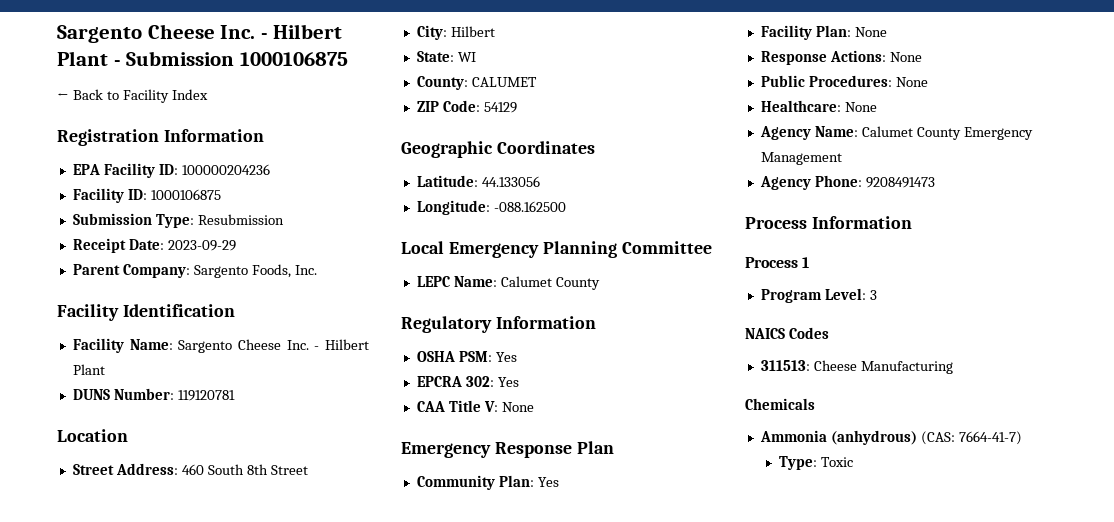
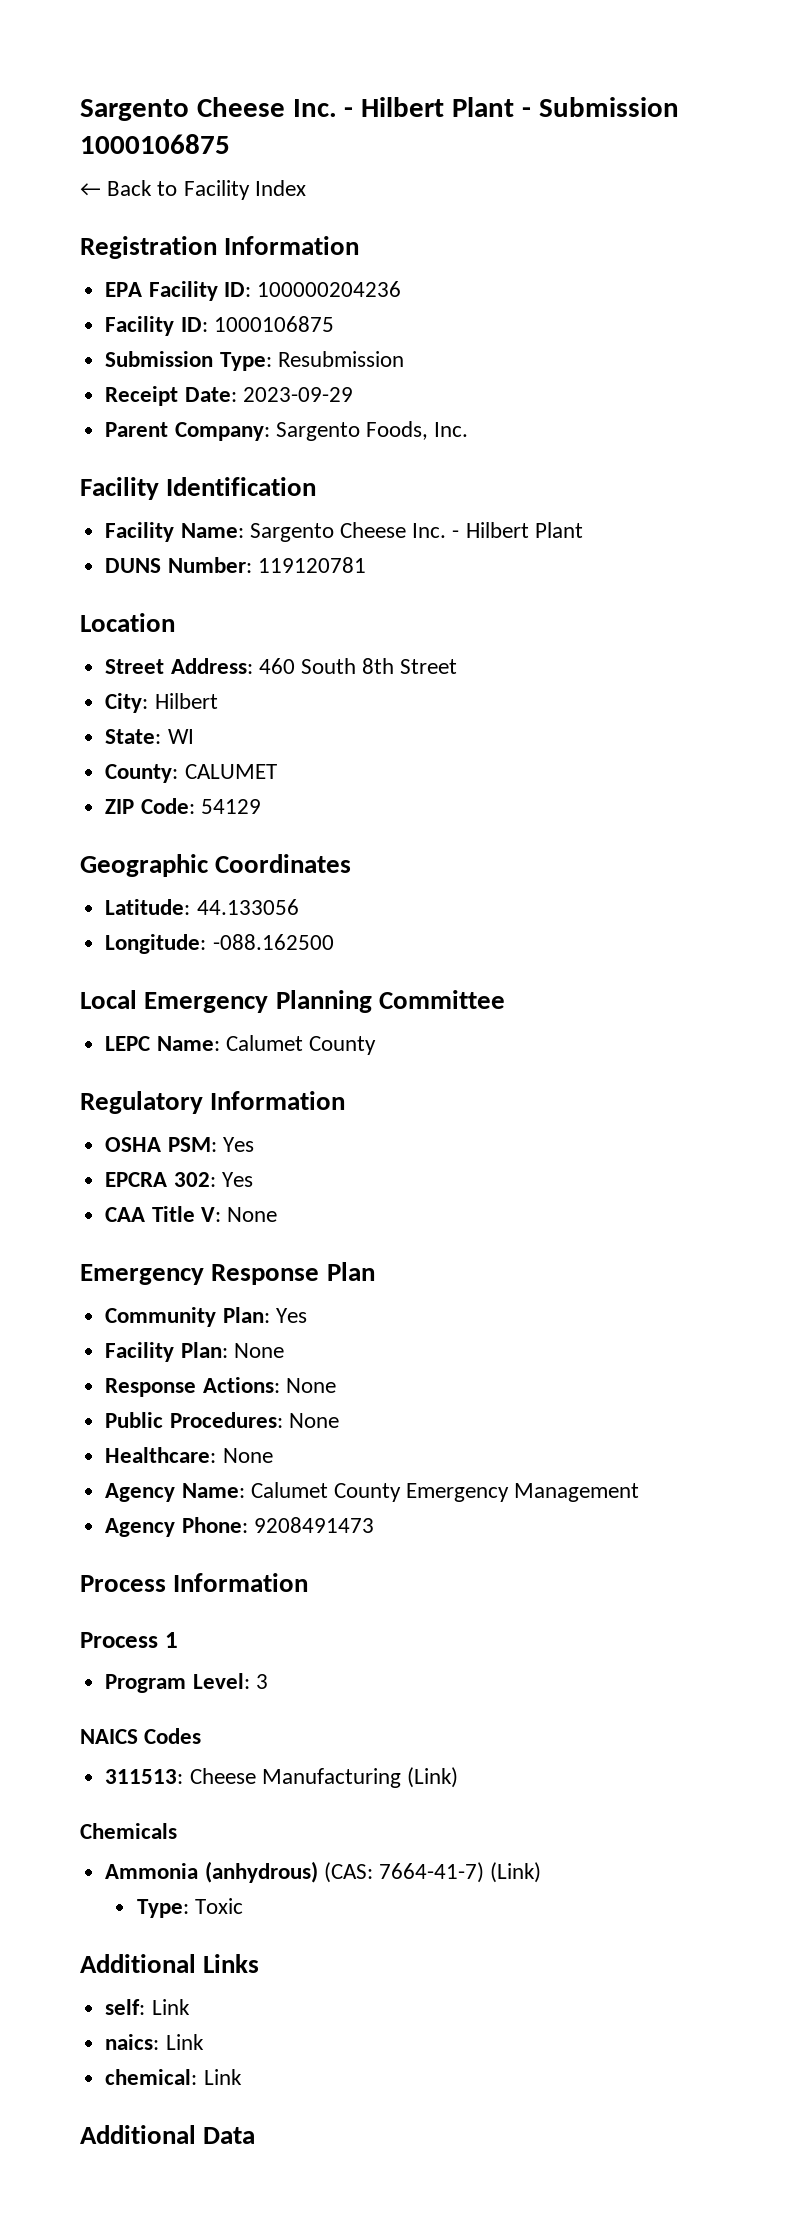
- 311513: Cheese Manufacturing
+ 311513: Cheese Manufacturing (Link)
- Ammonia (anhydrous) (CAS: 7664-41-7)
+ Ammonia (anhydrous) (CAS: 7664-41-7) (Link)
+ Additional Links
+ self: Link
+ naics: Link
+ chemical: Link
+ Additional Data

